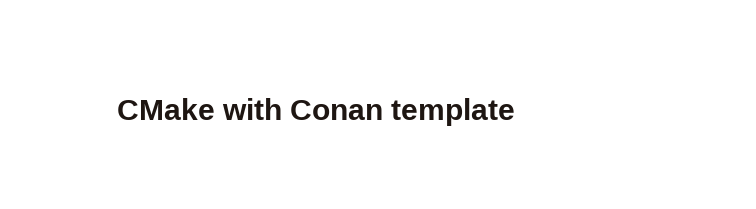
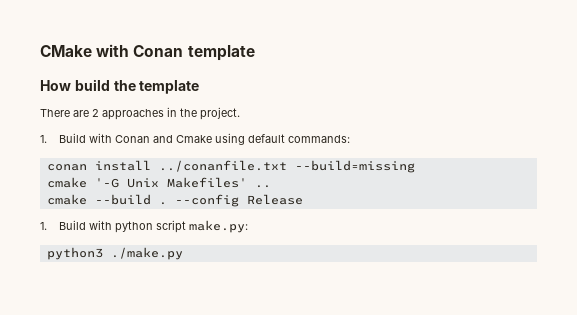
+ How build the template
+ There are 2 approaches in the project.
+ 1. Build with Conan and Cmake using default commands:
+ conan install ../conanfile.txt --build=missing
+ cmake '-G Unix Makefiles' ..
+ cmake --build . --config Release
+ 1. Build with python script make.py:
+ python3 ./make.py

